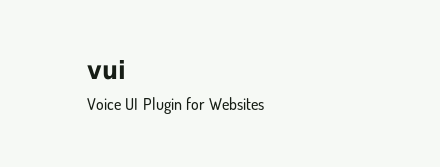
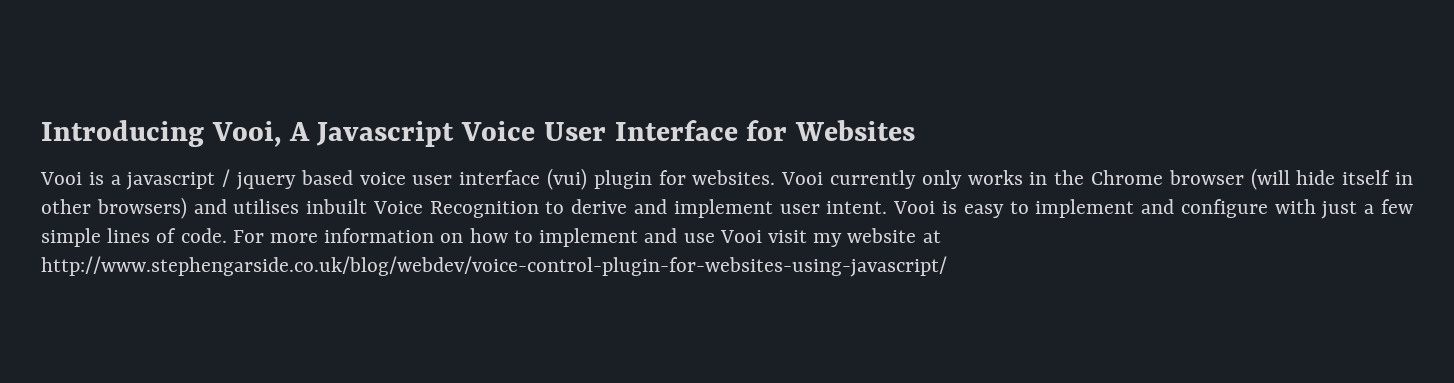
- vui
- Voice UI Plugin for Websites
+ Introducing Vooi, A Javascript Voice User Interface for Websites
+ Vooi is a javascript / jquery based voice user interface (vui) plugin for websites. Vooi currently only works in the Chrome browser (will hide itself in other browsers) and utilises inbuilt Voice Recognition to derive and implement user intent. Vooi is easy to implement and configure with just a few simple lines of code. For more information on how to implement and use Vooi visit my website at http://www.stephengarside.co.uk/blog/webdev/voice-control-plugin-for-websites-using-javascript/

